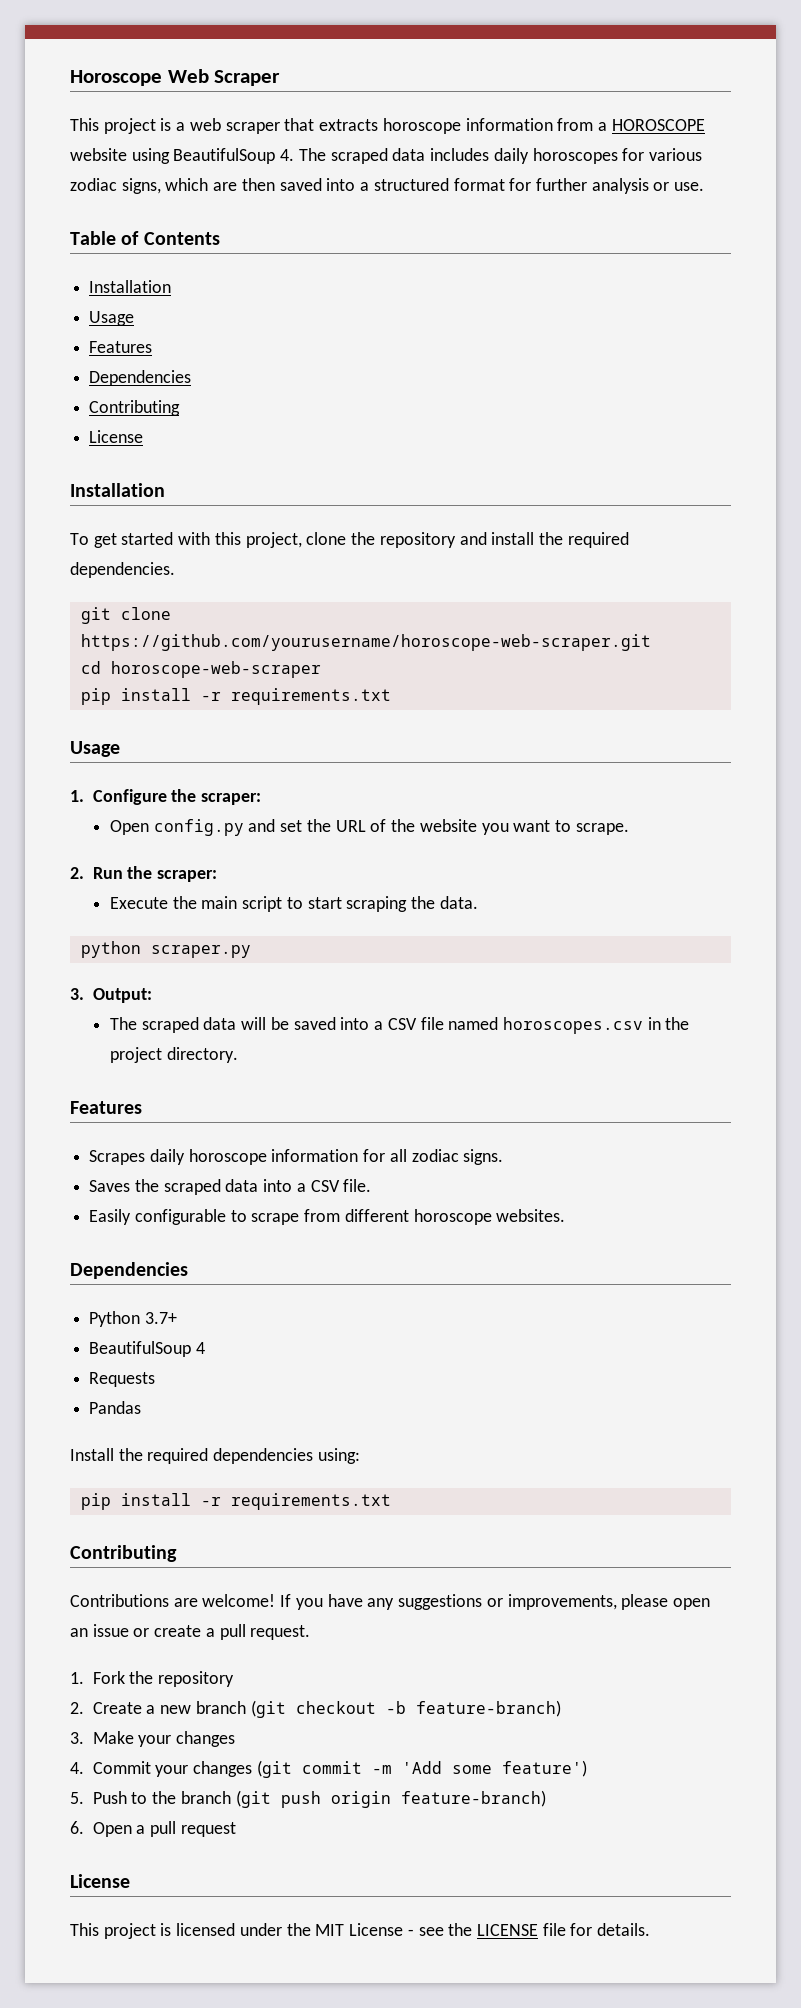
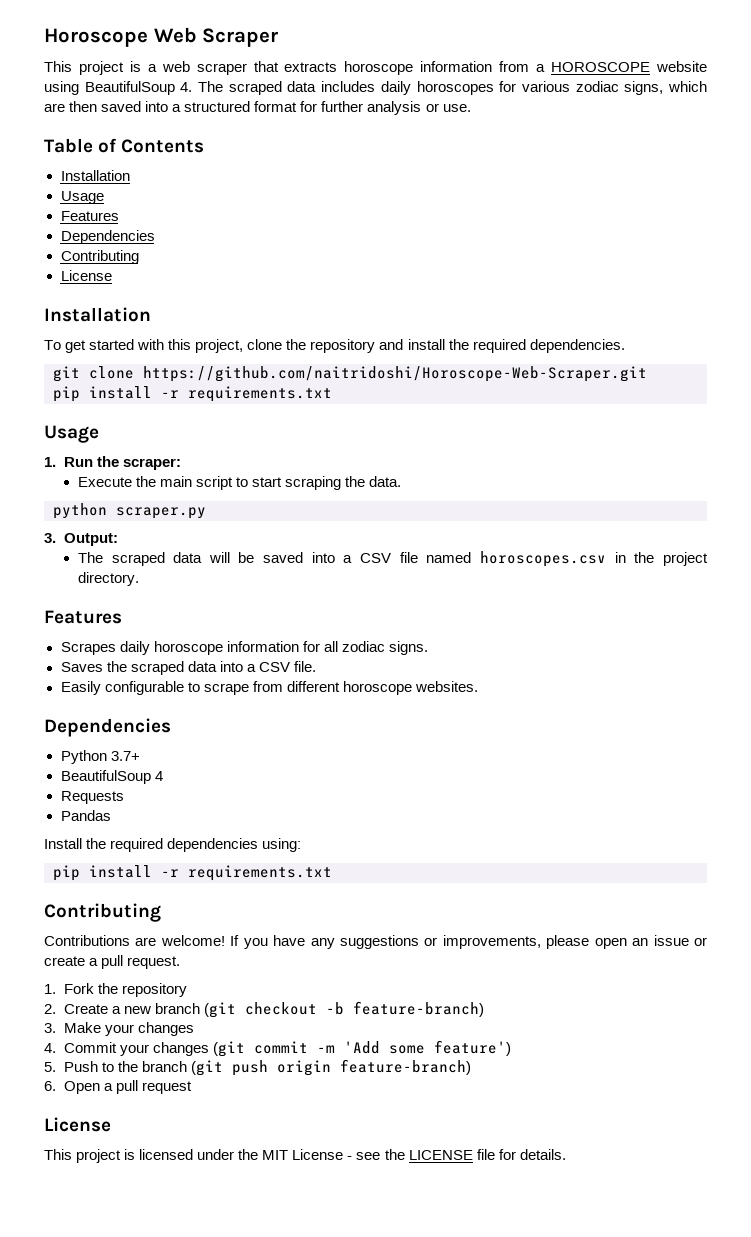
- git clone https://github.com/yourusername/horoscope-web-scraper.git
- cd horoscope-web-scraper
+ git clone https://github.com/naitridoshi/Horoscope-Web-Scraper.git
- 1. Configure the scraper:
- Open config.py and set the URL of the website you want to scrape.
- 2. Run the scraper:
+ 1. Run the scraper:

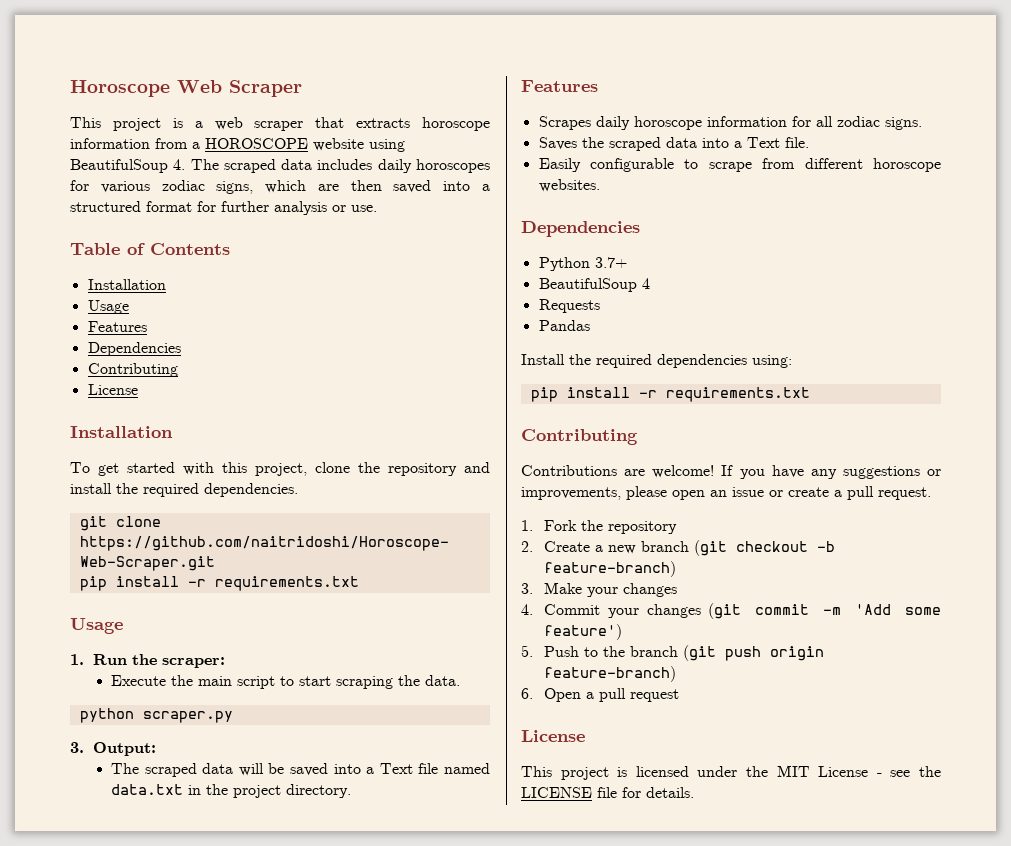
- The scraped data will be saved into a CSV file named horoscopes.csv in the project directory.
+ The scraped data will be saved into a Text file named data.txt in the project directory.
- Saves the scraped data into a CSV file.
+ Saves the scraped data into a Text file.

